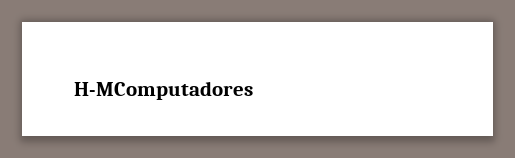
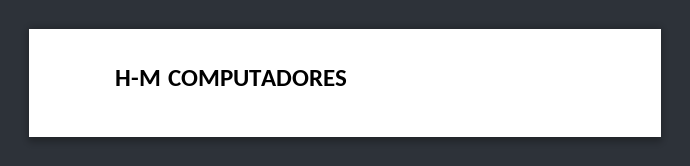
- H-MComputadores
+ H-M COMPUTADORES

